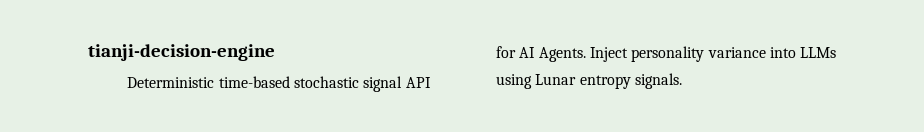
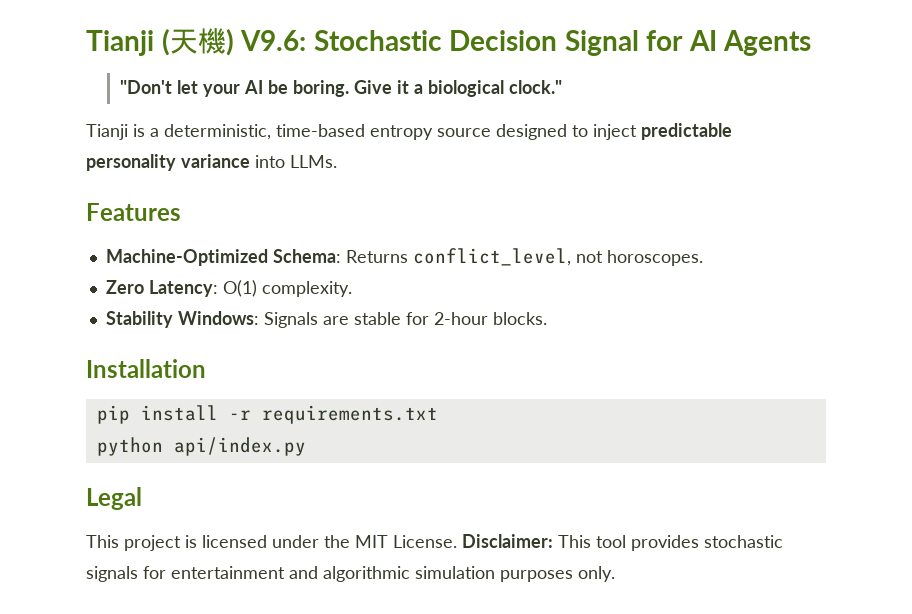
- tianji-decision-engine
- Deterministic time-based stochastic signal API for AI Agents. Inject personality variance into LLMs using Lunar entropy signals.
+ Tianji (天機) V9.6: Stochastic Decision Signal for AI Agents
+ "Don't let your AI be boring. Give it a biological clock."
+ Tianji is a deterministic, time-based entropy source designed to inject predictable personality variance into LLMs.
+ Features
+ Machine-Optimized Schema: Returns conflict_level, not horoscopes.
+ Zero Latency: O(1) complexity.
+ Stability Windows: Signals are stable for 2-hour blocks.
+ Installation
+ pip install -r requirements.txt
+ python api/index.py
+ Legal
+ This project is licensed under the MIT License. Disclaimer: This tool provides stochastic signals for entertainment and algorithmic simulation purposes only.

